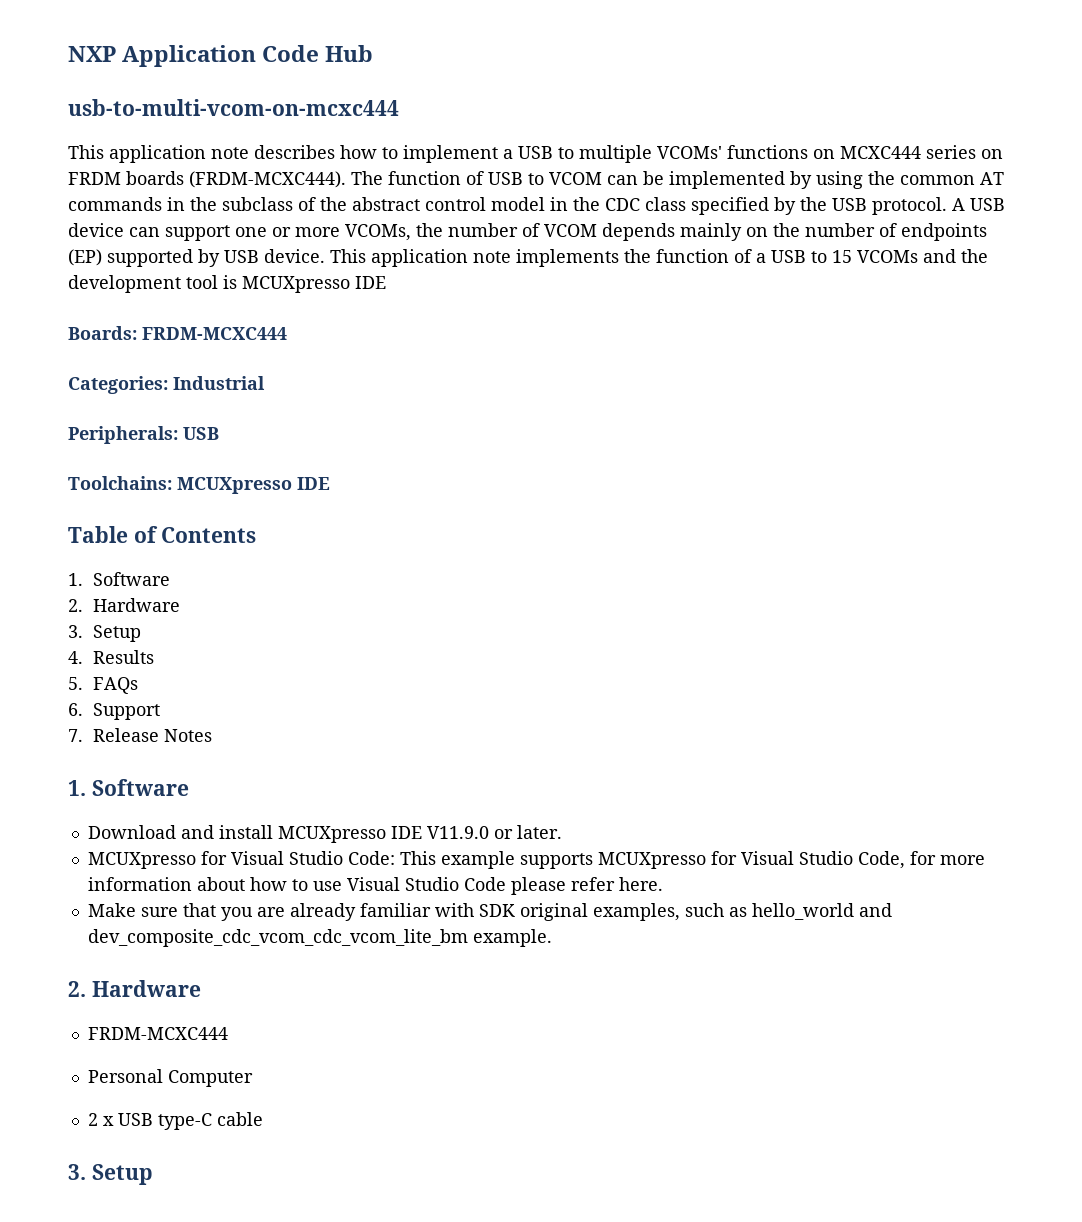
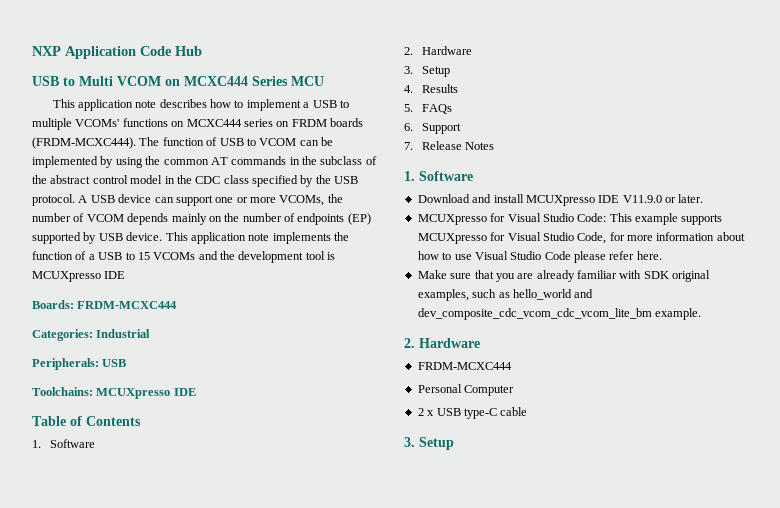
- usb-to-multi-vcom-on-mcxc444
+ USB to Multi VCOM on MCXC444 Series MCU

